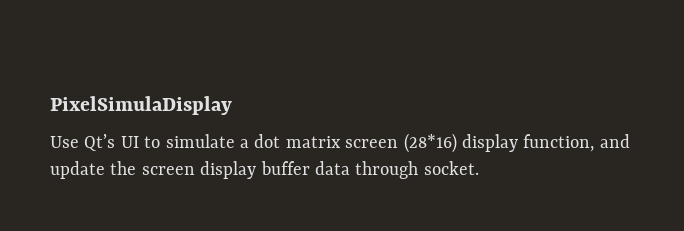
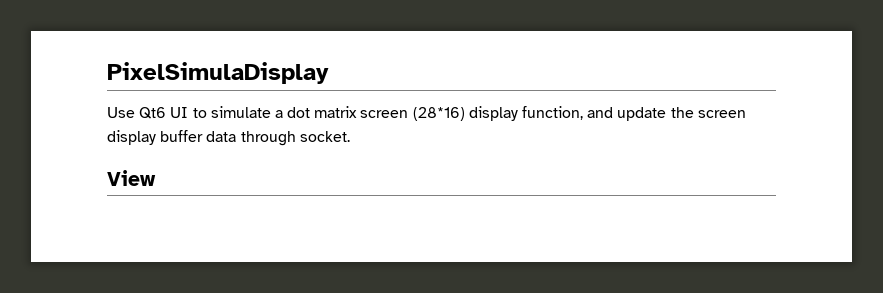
- Use Qt’s UI to simulate a dot matrix screen (28*16) display function, and update the screen display buffer data through socket.
+ Use Qt6 UI to simulate a dot matrix screen (28*16) display function, and update the screen display buffer data through socket.
+ View

